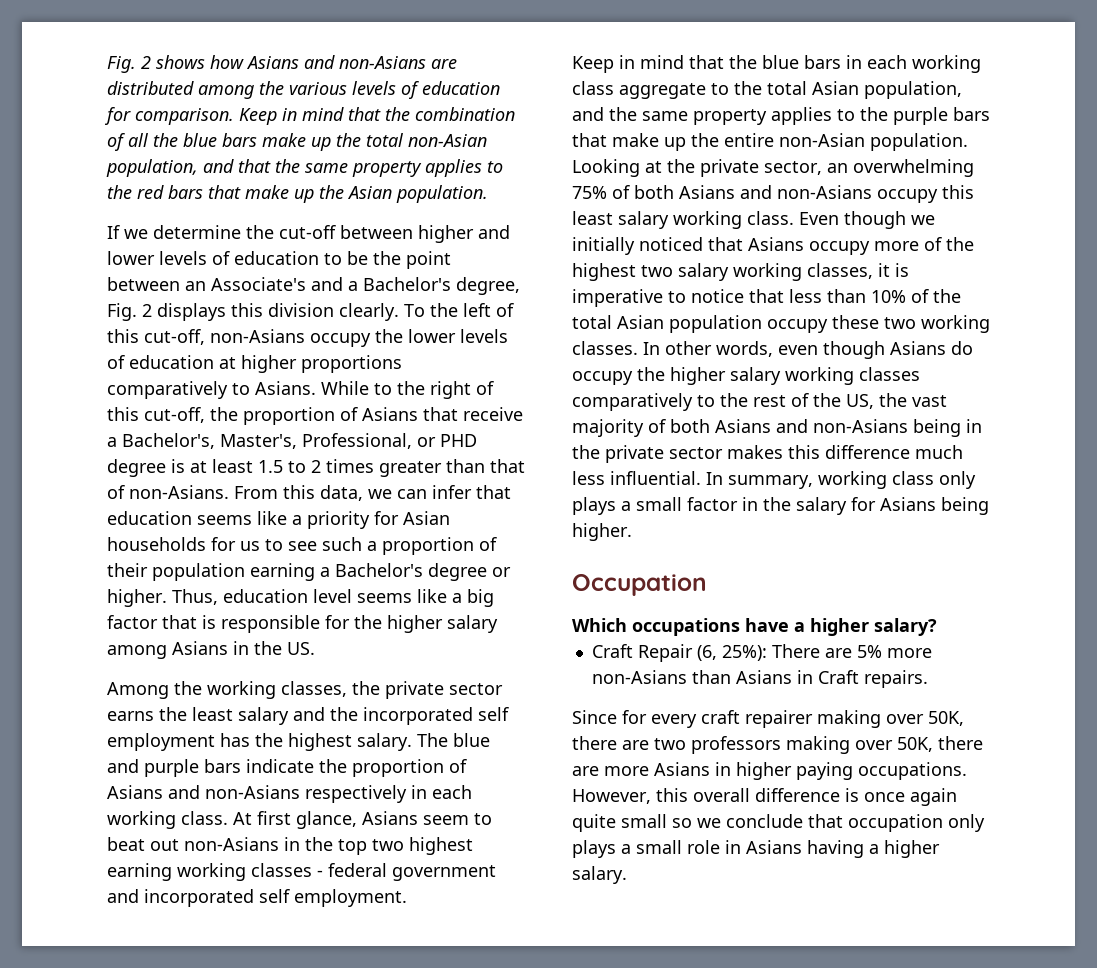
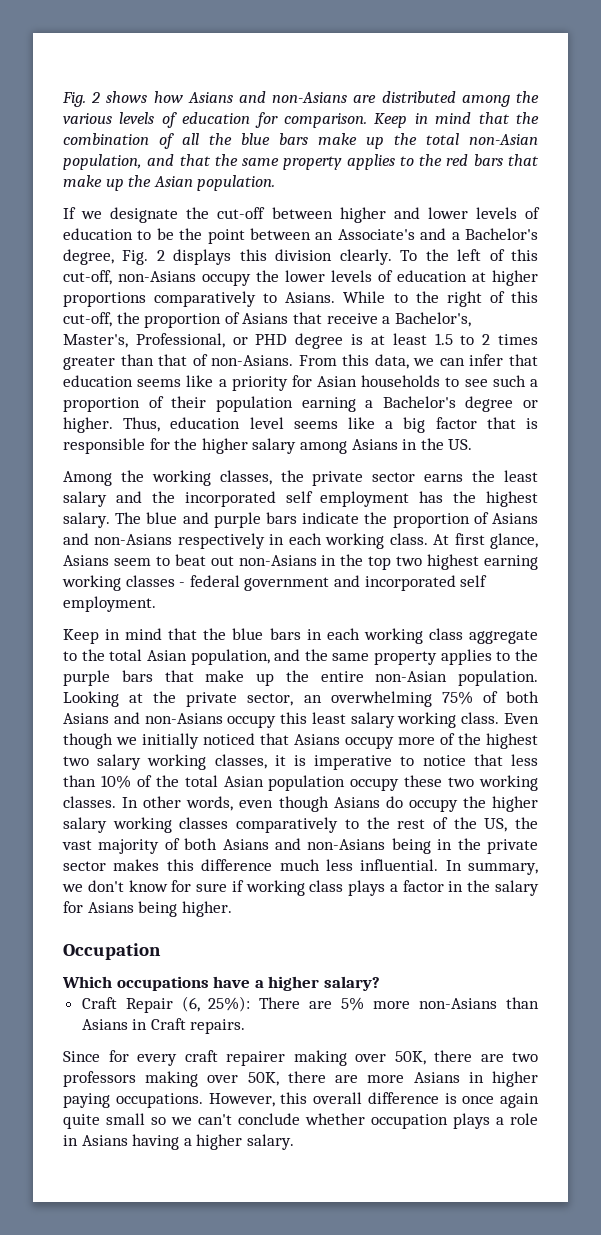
- If we determine the cut-off between higher and lower levels of education to be the point between an Associate's and a Bachelor's degree, Fig. 2 displays this division clearly.
+ If we designate the cut-off between higher and lower levels of education to be the point between an Associate's and a Bachelor's degree, Fig. 2 displays this division clearly.
- From this data, we can infer that education seems like a priority for Asian households for us to see such a proportion of their population earning a Bachelor's degree or higher.
+ From this data, we can infer that education seems like a priority for Asian households to see such a proportion of their population earning a Bachelor's degree or higher.
- In summary, working class only plays a small factor in the salary for Asians being higher.
+ In summary, we don't know for sure if working class plays a factor in the salary for Asians being higher.
- However, this overall difference is once again quite small so we conclude that occupation only plays a small role in Asians having a higher salary.
+ However, this overall difference is once again quite small so we can't conclude whether occupation plays a role in Asians having a higher salary.

